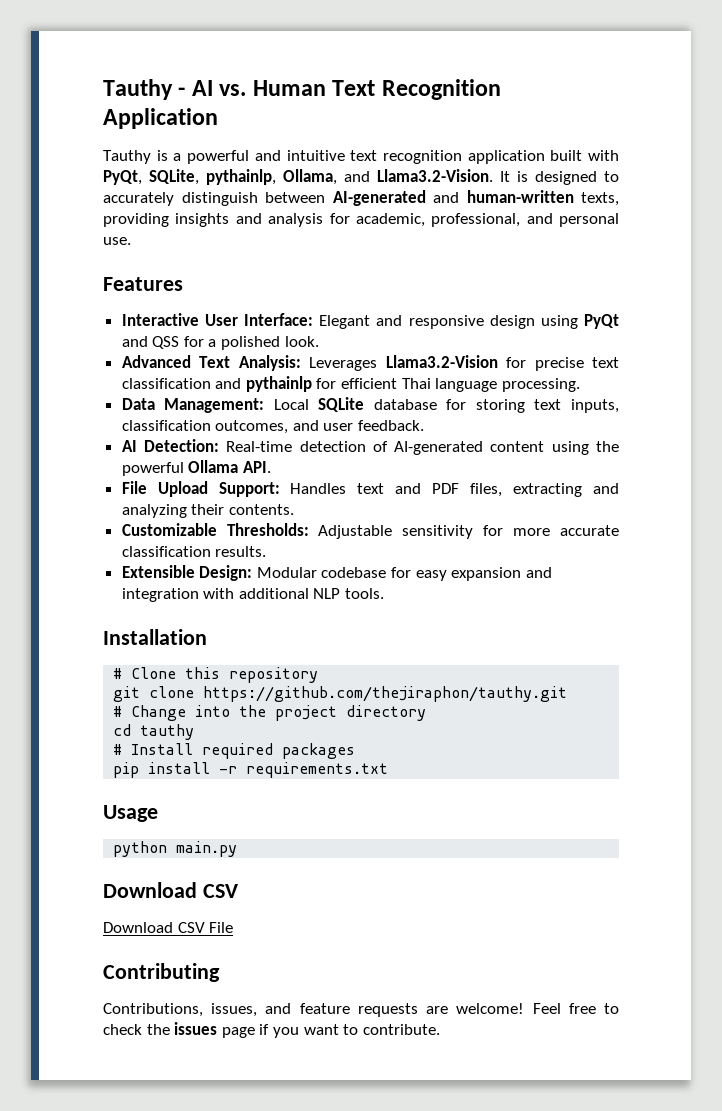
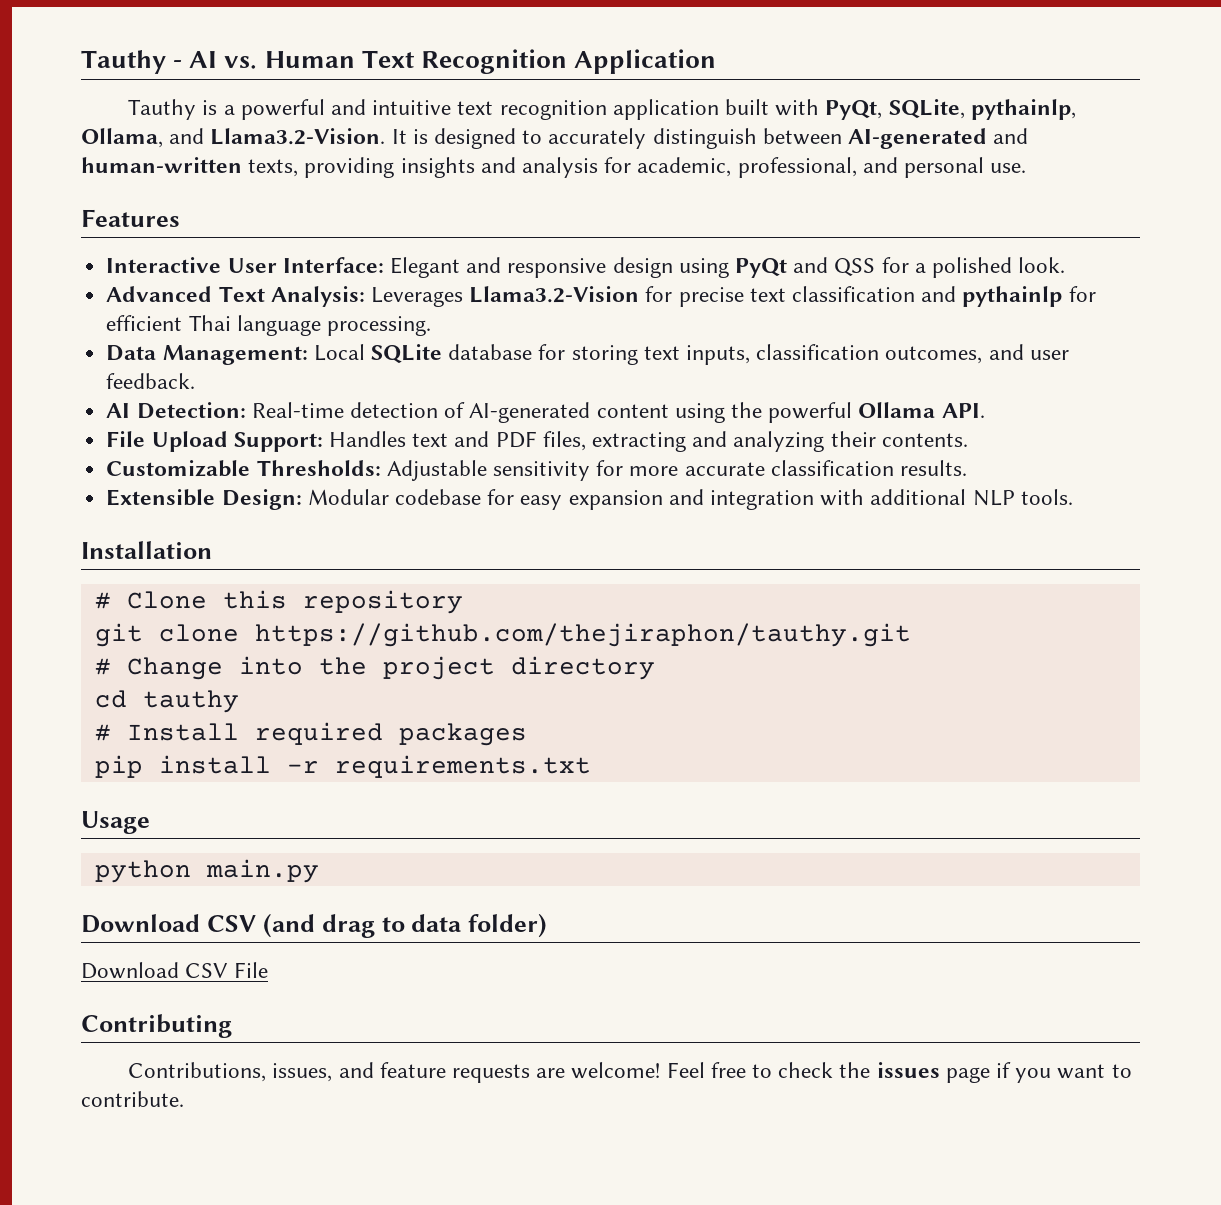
  python main.py
- Download CSV
+ Download CSV (and drag to data folder)

